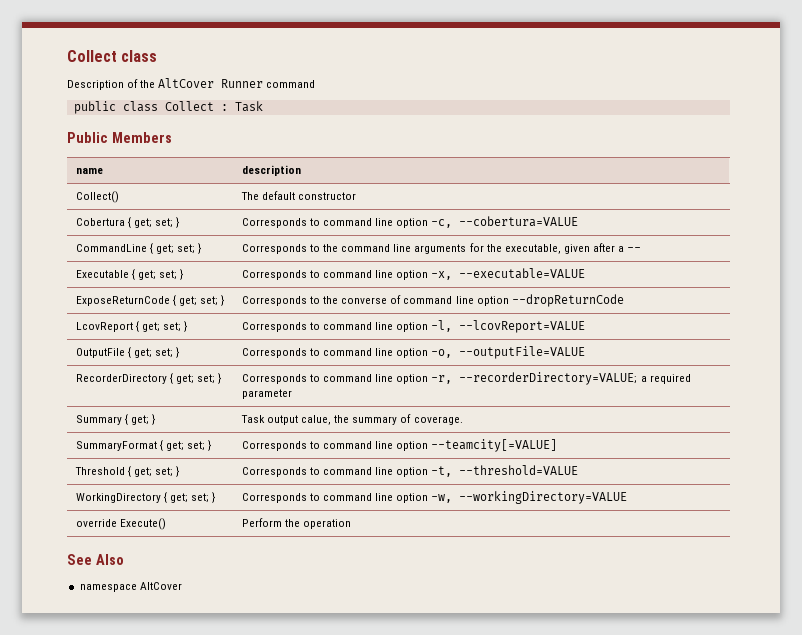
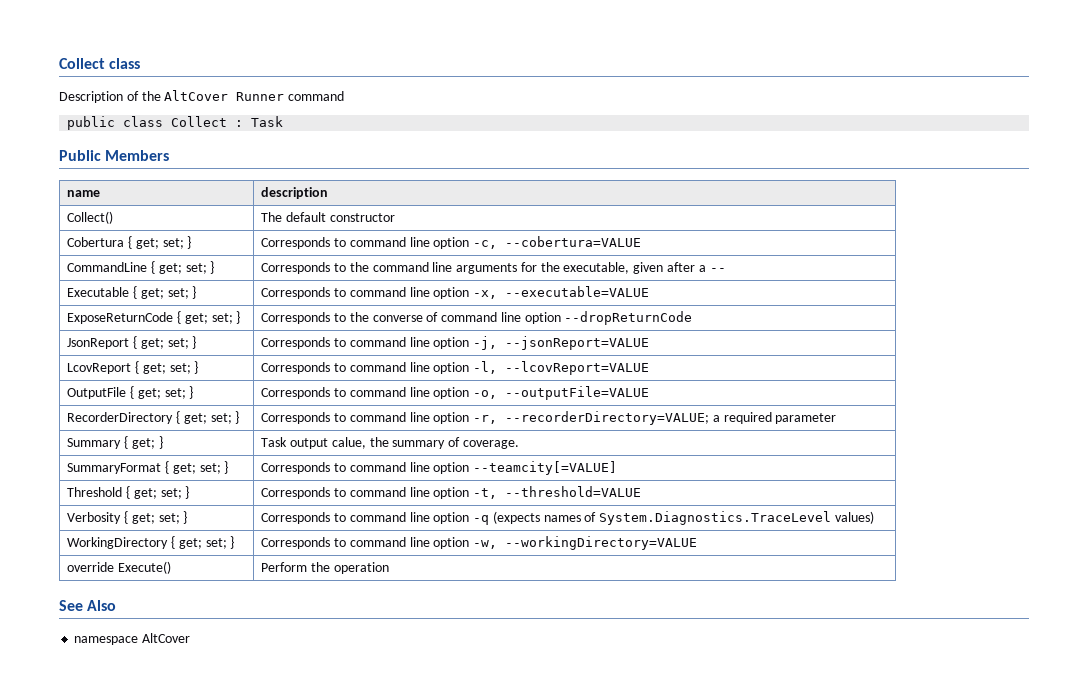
+ JsonReport { get; set; } | Corresponds to command line option -j, --jsonReport=VALUE
+ Verbosity { get; set; } | Corresponds to command line option -q (expects names of System.Diagnostics.TraceLevel values)

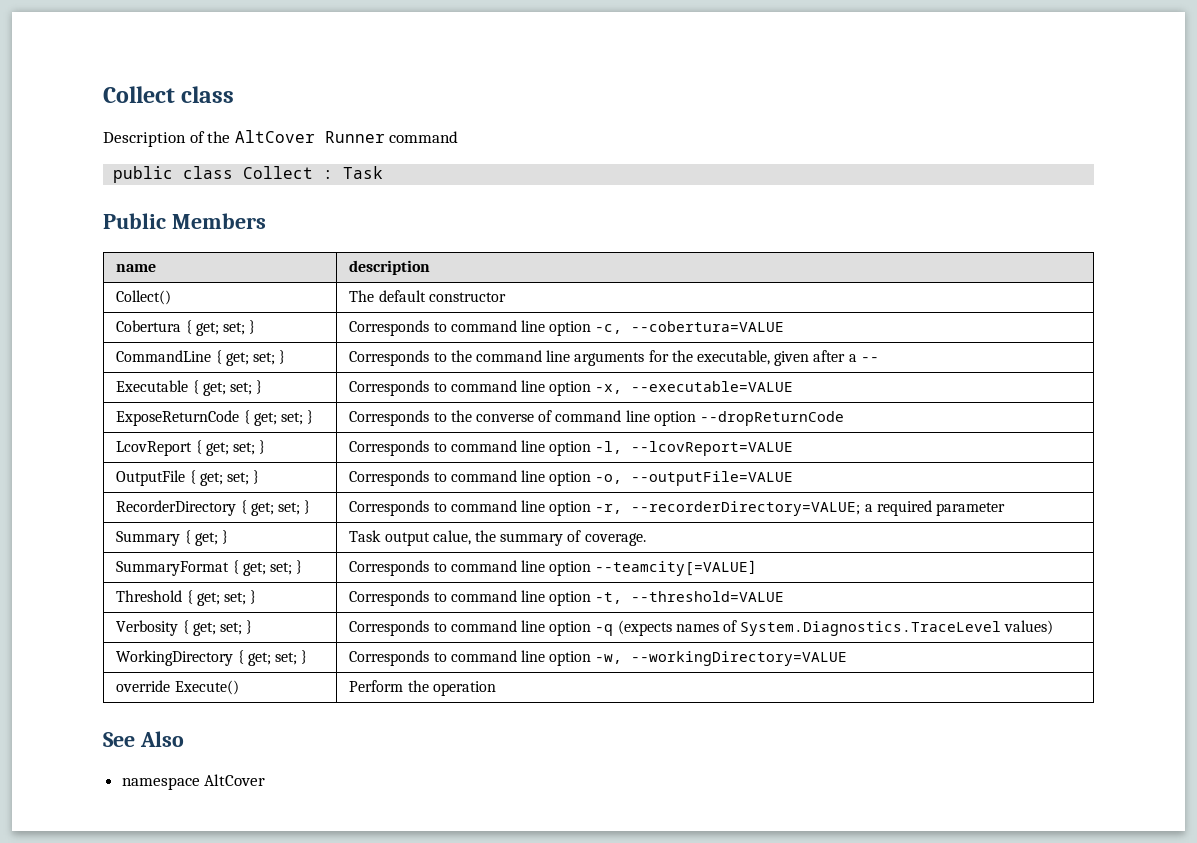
- JsonReport { get; set; } | Corresponds to command line option -j, --jsonReport=VALUE

